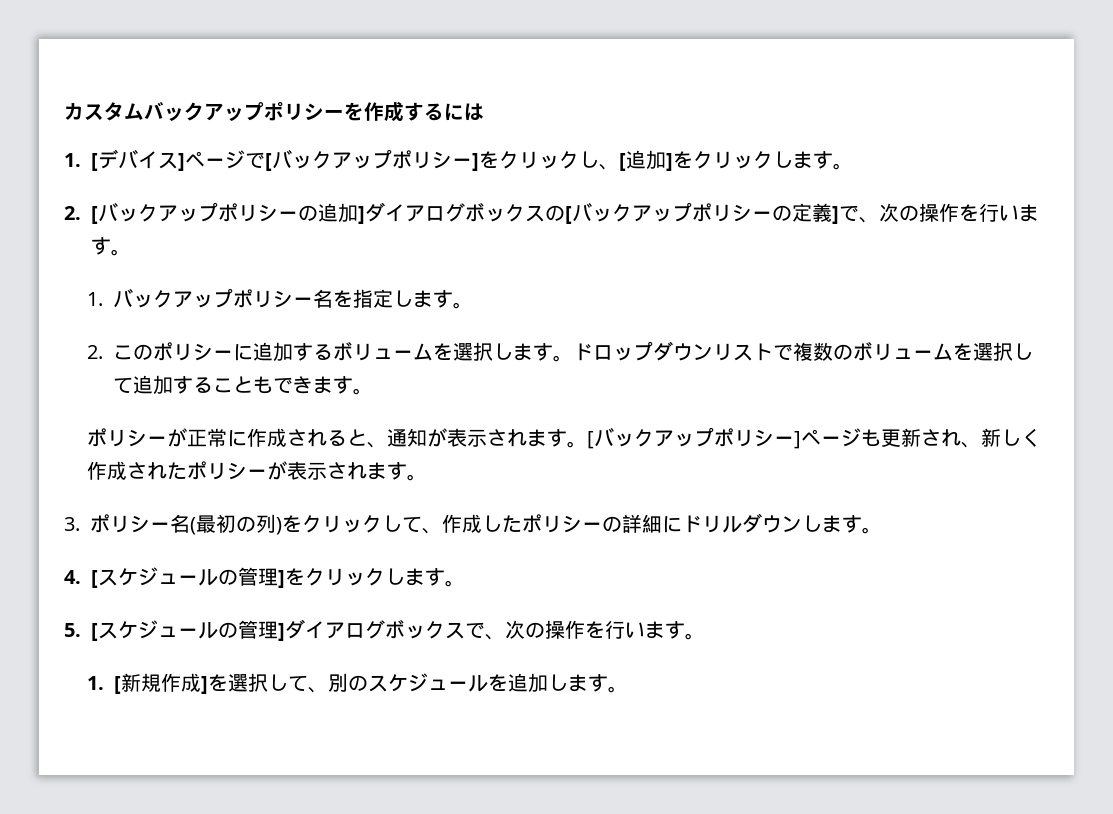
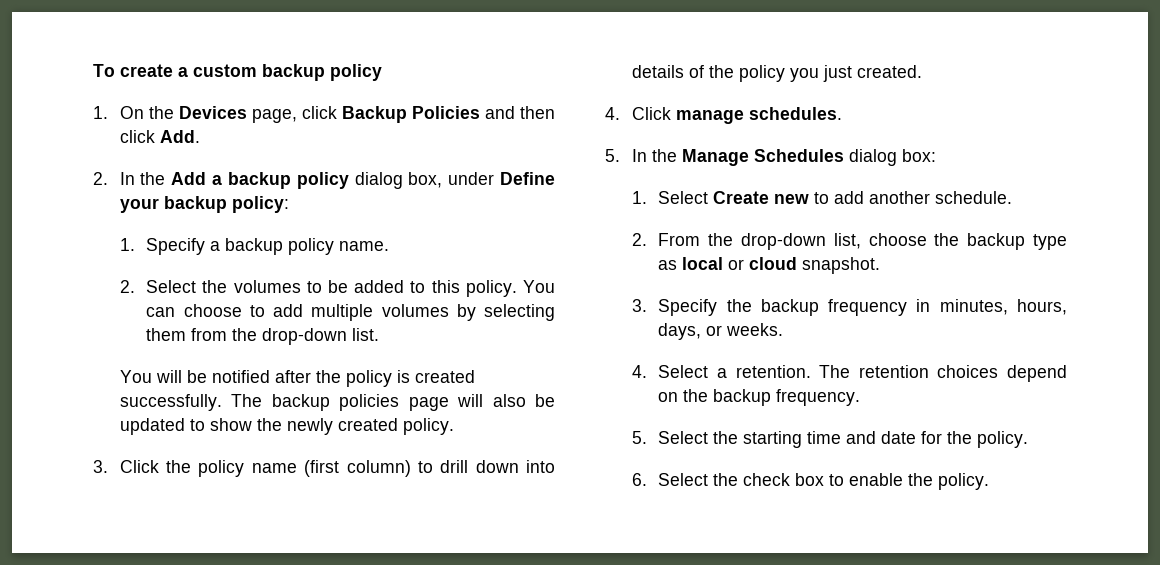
- カスタムバックアップポリシーを作成するには
- 1. [デバイス]ページで[バックアップポリシー]をクリックし、[追加]をクリックします。
- 2. [バックアップポリシーの追加]ダイアログボックスの[バックアップポリシーの定義]で、次の操作を行います。
- 1.バックアップポリシー名を指定します。
- 2.このポリシーに追加するボリュームを選択します。ドロップダウンリストで複数のボリュームを選択して追加することもできます。
- ポリシーが正常に作成されると、通知が表示されます。[バックアップポリシー]ページも更新され、新しく作成されたポリシーが表示されます。
- 3.ポリシー名(最初の列)をクリックして、作成したポリシーの詳細にドリルダウンします。
- 4. [スケジュールの管理]をクリックします。
- 5. [スケジュールの管理]ダイアログボックスで、次の操作を行います。
- 1. [新規作成]を選択して、別のスケジュールを追加します。
+ To create a custom backup policy
+ 1. On the Devices page, click Backup Policies and then click Add.
+ 2. In the Add a backup policy dialog box, under Define your backup policy:
+ 1. Specify a backup policy name.
+ 2. Select the volumes to be added to this policy. You can choose to add multiple volumes by selecting them from the drop-down list.
+ You will be notified after the policy is created successfully. The backup policies page will also be updated to show the newly created policy.
+ 3. Click the policy name (first column) to drill down into details of the policy you just created.
+ 4. Click manage schedules.
+ 5. In the Manage Schedules dialog box:
+ 1. Select Create new to add another schedule.
+ 2. From the drop-down list, choose the backup type as local or cloud snapshot.
+ 3. Specify the backup frequency in minutes, hours, days, or weeks.
+ 4. Select a retention. The retention choices depend on the backup frequency.
+ 5. Select the starting time and date for the policy.
+ 6. Select the check box to enable the policy.

